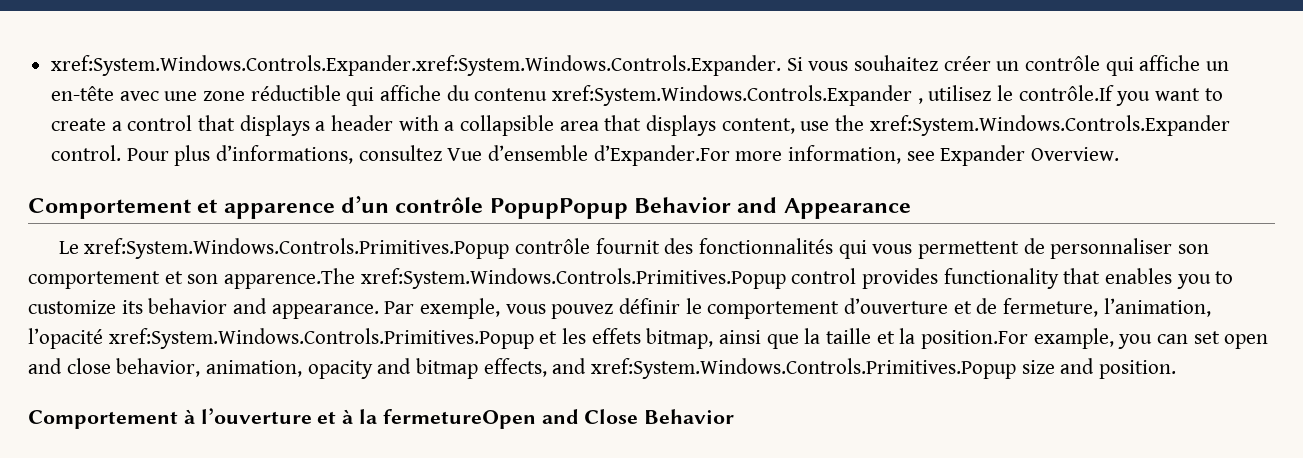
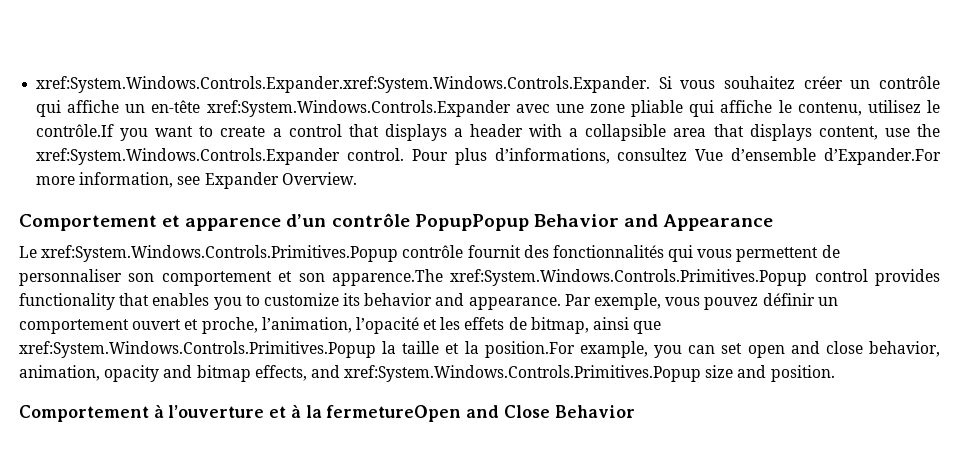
- xref:System.Windows.Controls.Expander.xref:System.Windows.Controls.Expander. Si vous souhaitez créer un contrôle qui affiche un en-tête avec une zone réductible qui affiche du contenu xref:System.Windows.Controls.Expander , utilisez le contrôle.If you want to create a control that displays a header with a collapsible area that displays content, use the xref:System.Windows.Controls.Expander control.
+ xref:System.Windows.Controls.Expander.xref:System.Windows.Controls.Expander. Si vous souhaitez créer un contrôle qui affiche un en-tête xref:System.Windows.Controls.Expander avec une zone pliable qui affiche le contenu, utilisez le contrôle.If you want to create a control that displays a header with a collapsible area that displays content, use the xref:System.Windows.Controls.Expander control.
- Par exemple, vous pouvez définir le comportement d’ouverture et de fermeture, l’animation, l’opacité xref:System.Windows.Controls.Primitives.Popup et les effets bitmap, ainsi que la taille et la position.For example, you can set open and close behavior, animation, opacity and bitmap effects, and xref:System.Windows.Controls.Primitives.Popup size and position.
+ Par exemple, vous pouvez définir un comportement ouvert et proche, l’animation, l’opacité et les effets de bitmap, ainsi que xref:System.Windows.Controls.Primitives.Popup la taille et la position.For example, you can set open and close behavior, animation, opacity and bitmap effects, and xref:System.Windows.Controls.Primitives.Popup size and position.

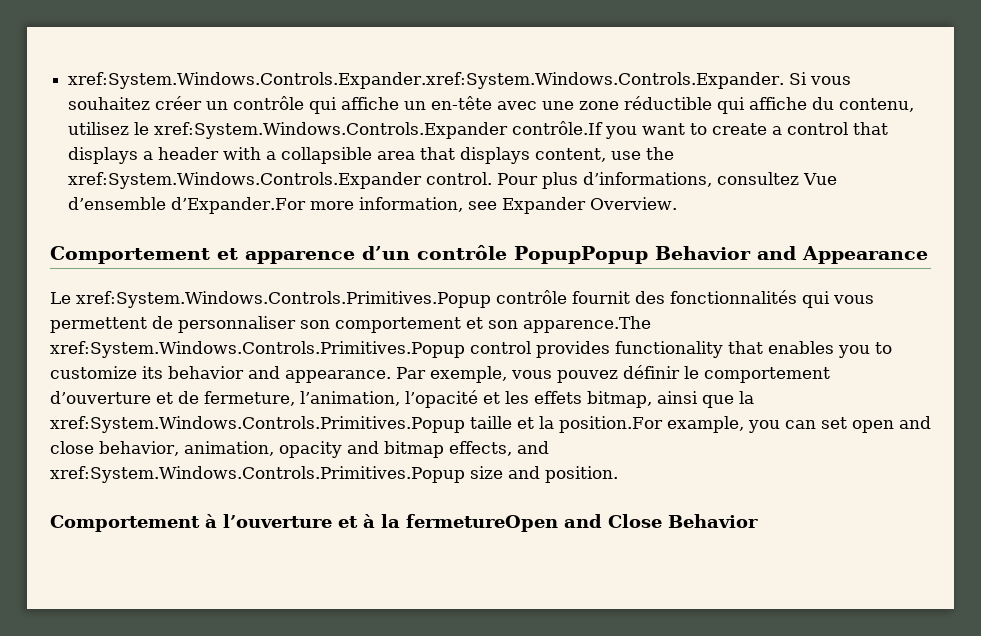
- xref:System.Windows.Controls.Expander.xref:System.Windows.Controls.Expander. Si vous souhaitez créer un contrôle qui affiche un en-tête xref:System.Windows.Controls.Expander avec une zone pliable qui affiche le contenu, utilisez le contrôle.If you want to create a control that displays a header with a collapsible area that displays content, use the xref:System.Windows.Controls.Expander control.
+ xref:System.Windows.Controls.Expander.xref:System.Windows.Controls.Expander. Si vous souhaitez créer un contrôle qui affiche un en-tête avec une zone réductible qui affiche du contenu, utilisez le xref:System.Windows.Controls.Expander contrôle.If you want to create a control that displays a header with a collapsible area that displays content, use the xref:System.Windows.Controls.Expander control.
- Par exemple, vous pouvez définir un comportement ouvert et proche, l’animation, l’opacité et les effets de bitmap, ainsi que xref:System.Windows.Controls.Primitives.Popup la taille et la position.For example, you can set open and close behavior, animation, opacity and bitmap effects, and xref:System.Windows.Controls.Primitives.Popup size and position.
+ Par exemple, vous pouvez définir le comportement d’ouverture et de fermeture, l’animation, l’opacité et les effets bitmap, ainsi que la xref:System.Windows.Controls.Primitives.Popup taille et la position.For example, you can set open and close behavior, animation, opacity and bitmap effects, and xref:System.Windows.Controls.Primitives.Popup size and position.

